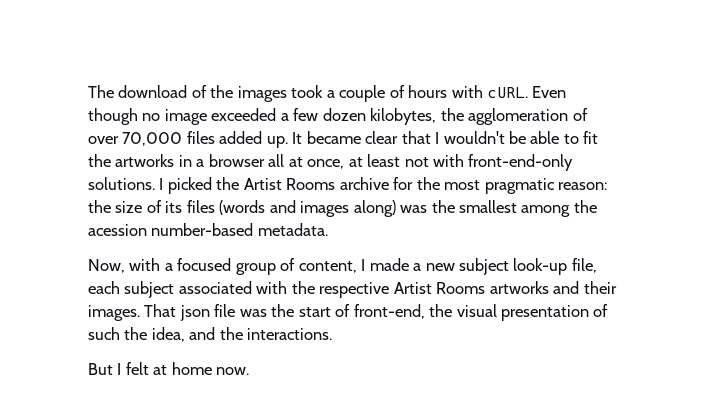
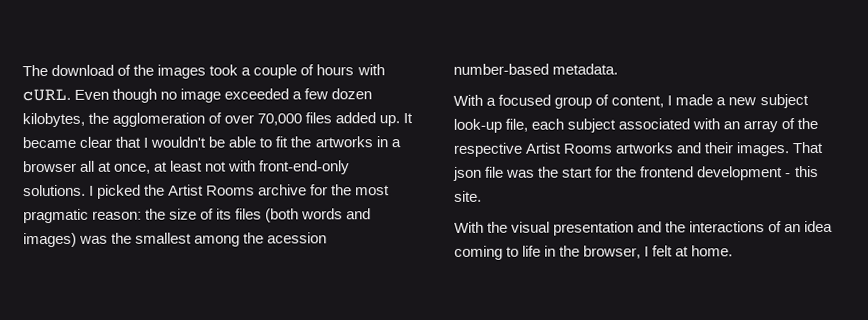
- I picked the Artist Rooms archive for the most pragmatic reason: the size of its files (words and images along) was the smallest among the acession number-based metadata.
+ I picked the Artist Rooms archive for the most pragmatic reason: the size of its files (both words and images) was the smallest among the acession number-based metadata.
- Now, with a focused group of content, I made a new subject look-up file, each subject associated with the respective Artist Rooms artworks and their images.
+ With a focused group of content, I made a new subject look-up file, each subject associated with an array of the respective Artist Rooms artworks and their images.
- That json file was the start of front-end, the visual presentation of such the idea, and the interactions.
- But I felt at home now.
+ That json file was the start for the frontend development - this site.
+ With the visual presentation and the interactions of an idea coming to life in the browser, I felt at home.

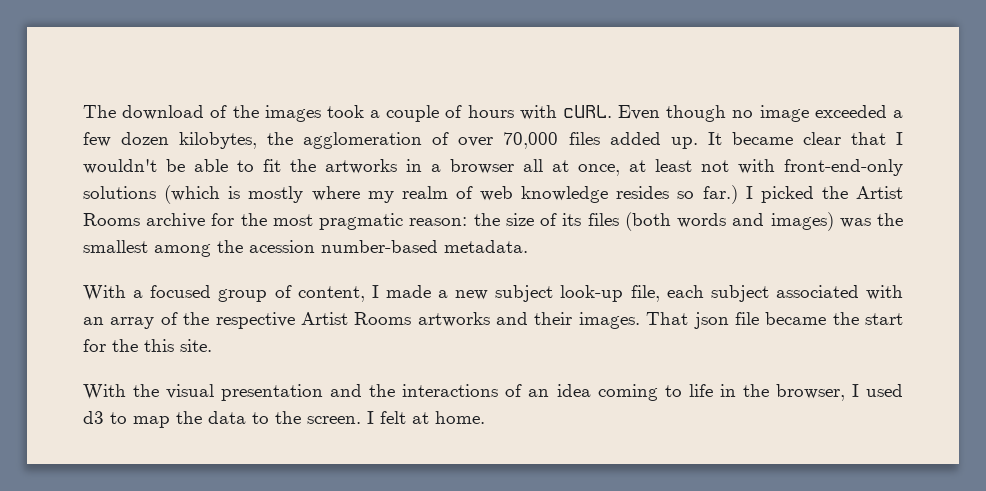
- It became clear that I wouldn't be able to fit the artworks in a browser all at once, at least not with front-end-only solutions.
+ It became clear that I wouldn't be able to fit the artworks in a browser all at once, at least not with front-end-only solutions (which is mostly where my realm of web knowledge resides so far.)
- That json file was the start for the frontend development - this site.
+ That json file became the start for the this site.
- With the visual presentation and the interactions of an idea coming to life in the browser, I felt at home.
+ With the visual presentation and the interactions of an idea coming to life in the browser, I used d3 to map the data to the screen. I felt at home.

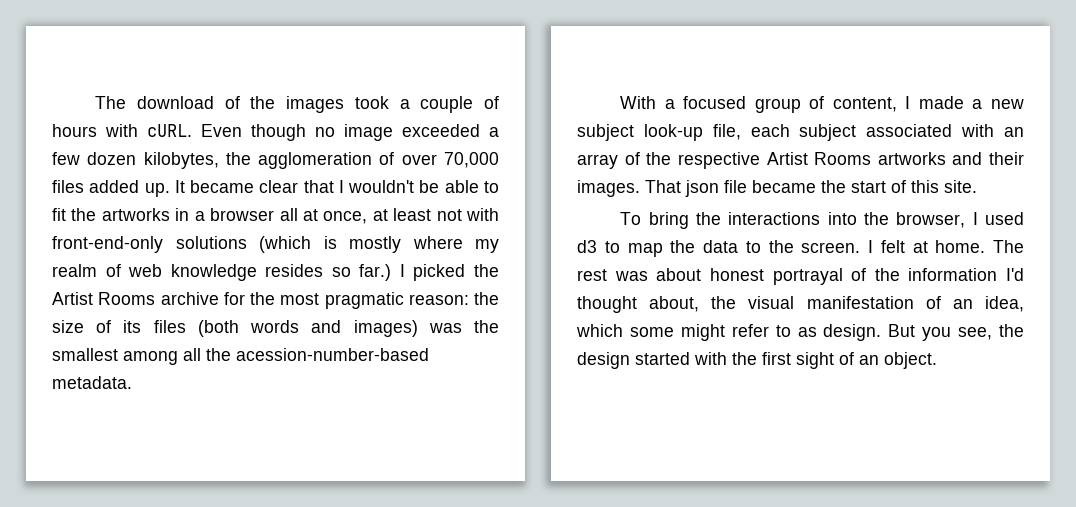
- I picked the Artist Rooms archive for the most pragmatic reason: the size of its files (both words and images) was the smallest among the acession number-based metadata.
+ I picked the Artist Rooms archive for the most pragmatic reason: the size of its files (both words and images) was the smallest among all the acession-number-based metadata.
- That json file became the start for the this site.
+ That json file became the start of this site.
- With the visual presentation and the interactions of an idea coming to life in the browser, I used d3 to map the data to the screen.
+ To bring the interactions into the browser, I used d3 to map the data to the screen.
+ The rest was about honest portrayal of the information I'd thought about, the visual manifestation of an idea, which some might refer to as design. But you see, the design started with the first sight of an object.

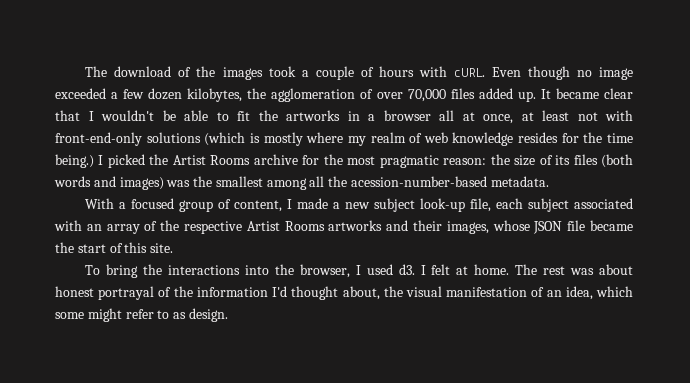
- It became clear that I wouldn't be able to fit the artworks in a browser all at once, at least not with front-end-only solutions (which is mostly where my realm of web knowledge resides so far.)
+ It became clear that I wouldn't be able to fit the artworks in a browser all at once, at least not with front-end-only solutions (which is mostly where my realm of web knowledge resides for the time being.)
- With a focused group of content, I made a new subject look-up file, each subject associated with an array of the respective Artist Rooms artworks and their images. That json file became the start of this site.
+ With a focused group of content, I made a new subject look-up file, each subject associated with an array of the respective Artist Rooms artworks and their images, whose JSON file became the start of this site.
- To bring the interactions into the browser, I used d3 to map the data to the screen.
+ To bring the interactions into the browser, I used d3.
- But you see, the design started with the first sight of an object.

